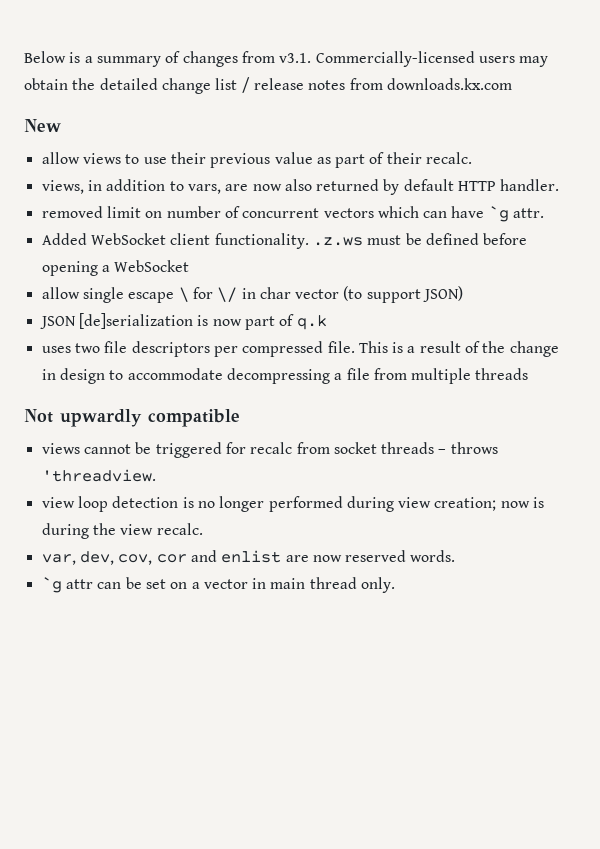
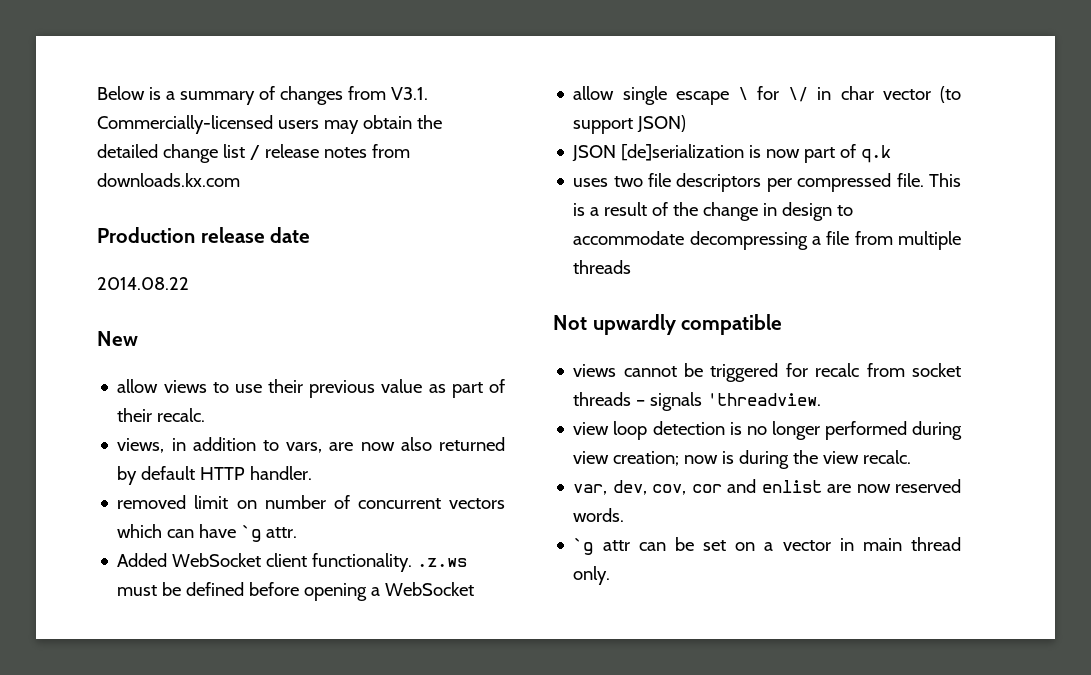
- Below is a summary of changes from v3.1. Commercially-licensed users may obtain the detailed change list / release notes from downloads.kx.com
+ Below is a summary of changes from V3.1. Commercially-licensed users may obtain the detailed change list / release notes from downloads.kx.com
+ Production release date
+ 2014.08.22
- views cannot be triggered for recalc from socket threads – throws 'threadview.
+ views cannot be triggered for recalc from socket threads – signals 'threadview.

